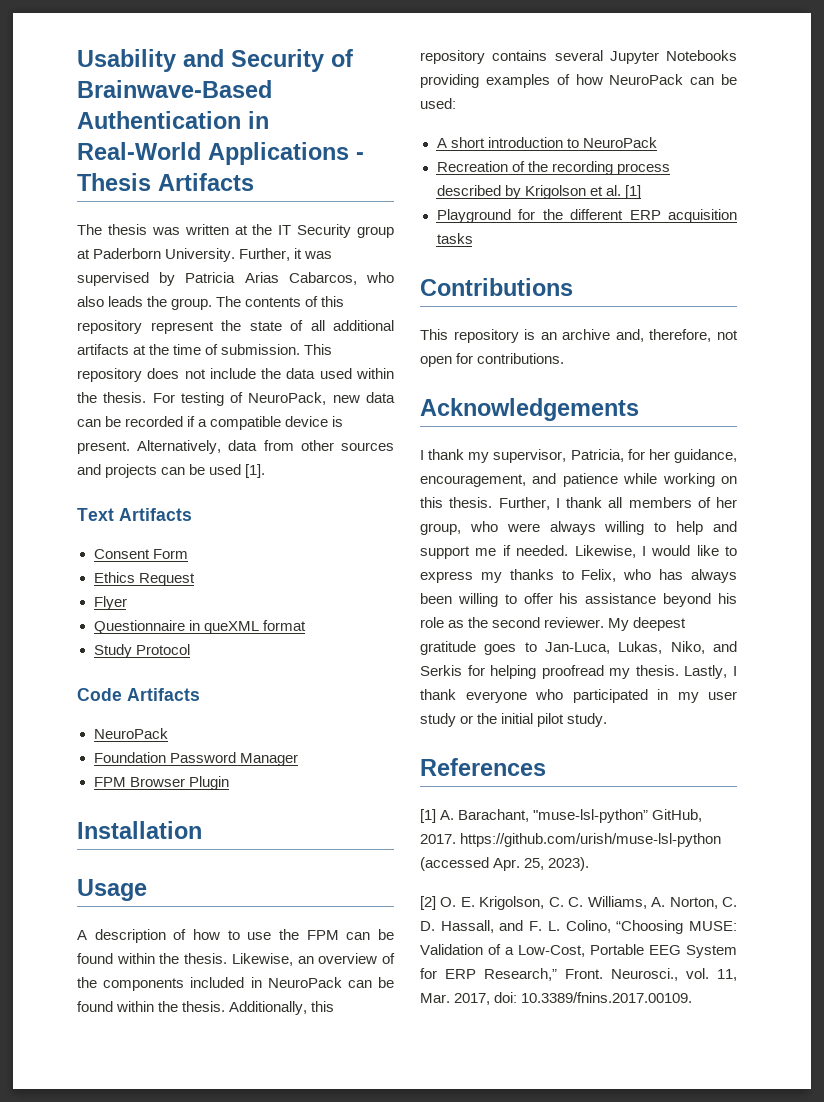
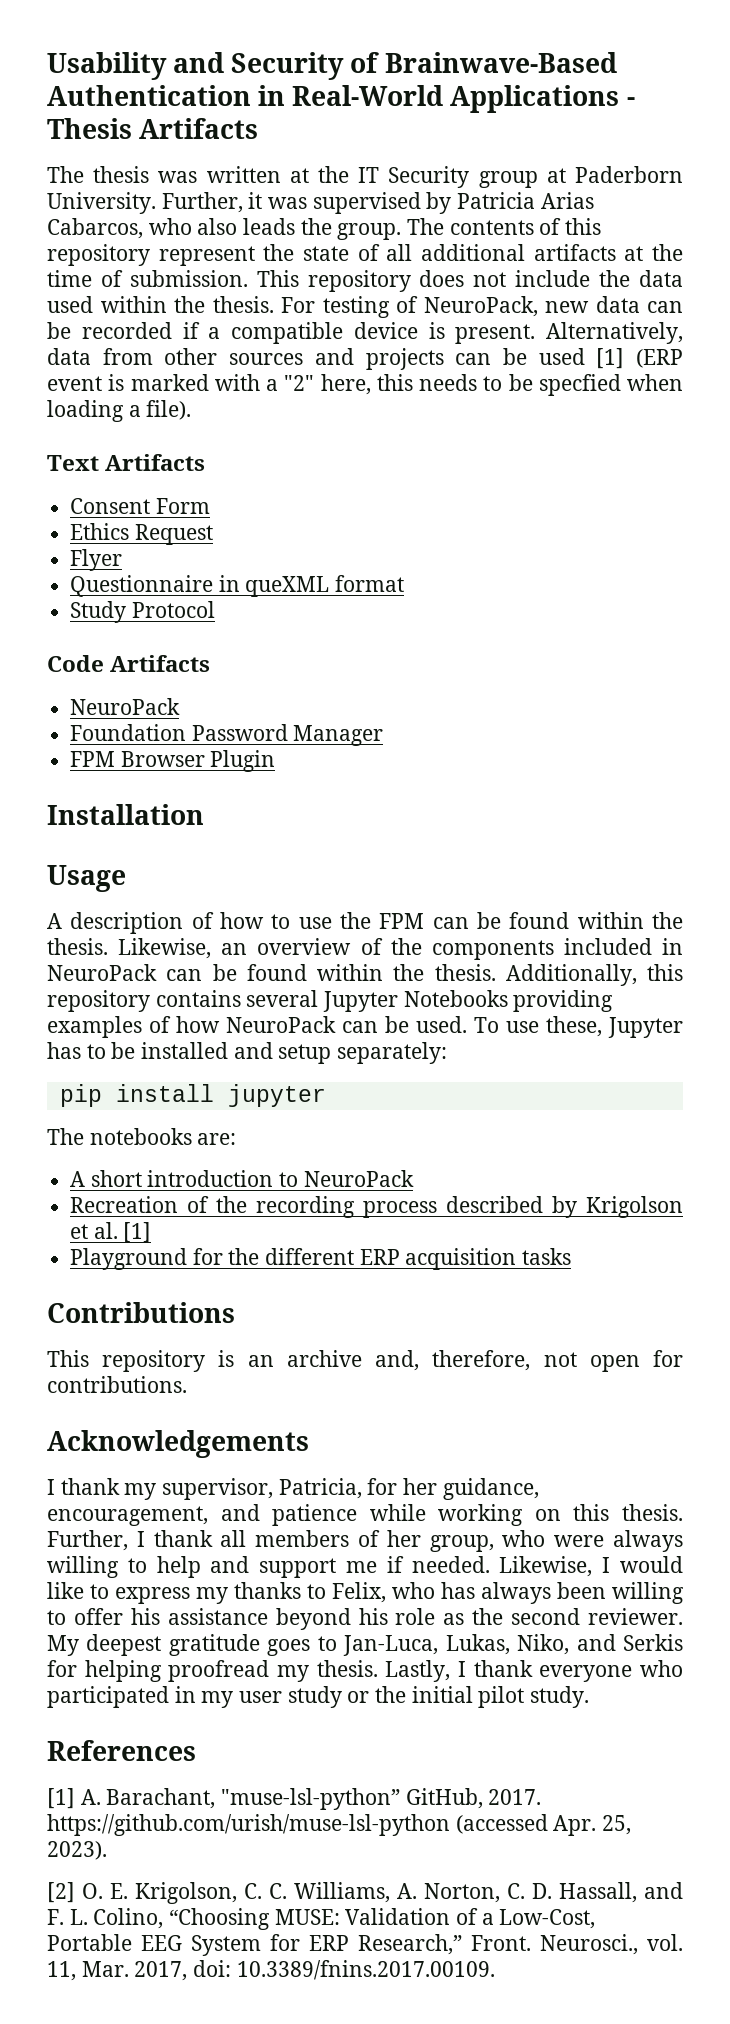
- Alternatively, data from other sources and projects can be used [1].
+ Alternatively, data from other sources and projects can be used [1] (ERP event is marked with a "2" here, this needs to be specfied when loading a file).
- Additionally, this repository contains several Jupyter Notebooks providing examples of how NeuroPack can be used:
+ Additionally, this repository contains several Jupyter Notebooks providing examples of how NeuroPack can be used. To use these, Jupyter has to be installed and setup separately:
+ pip install jupyter
+ The notebooks are:

